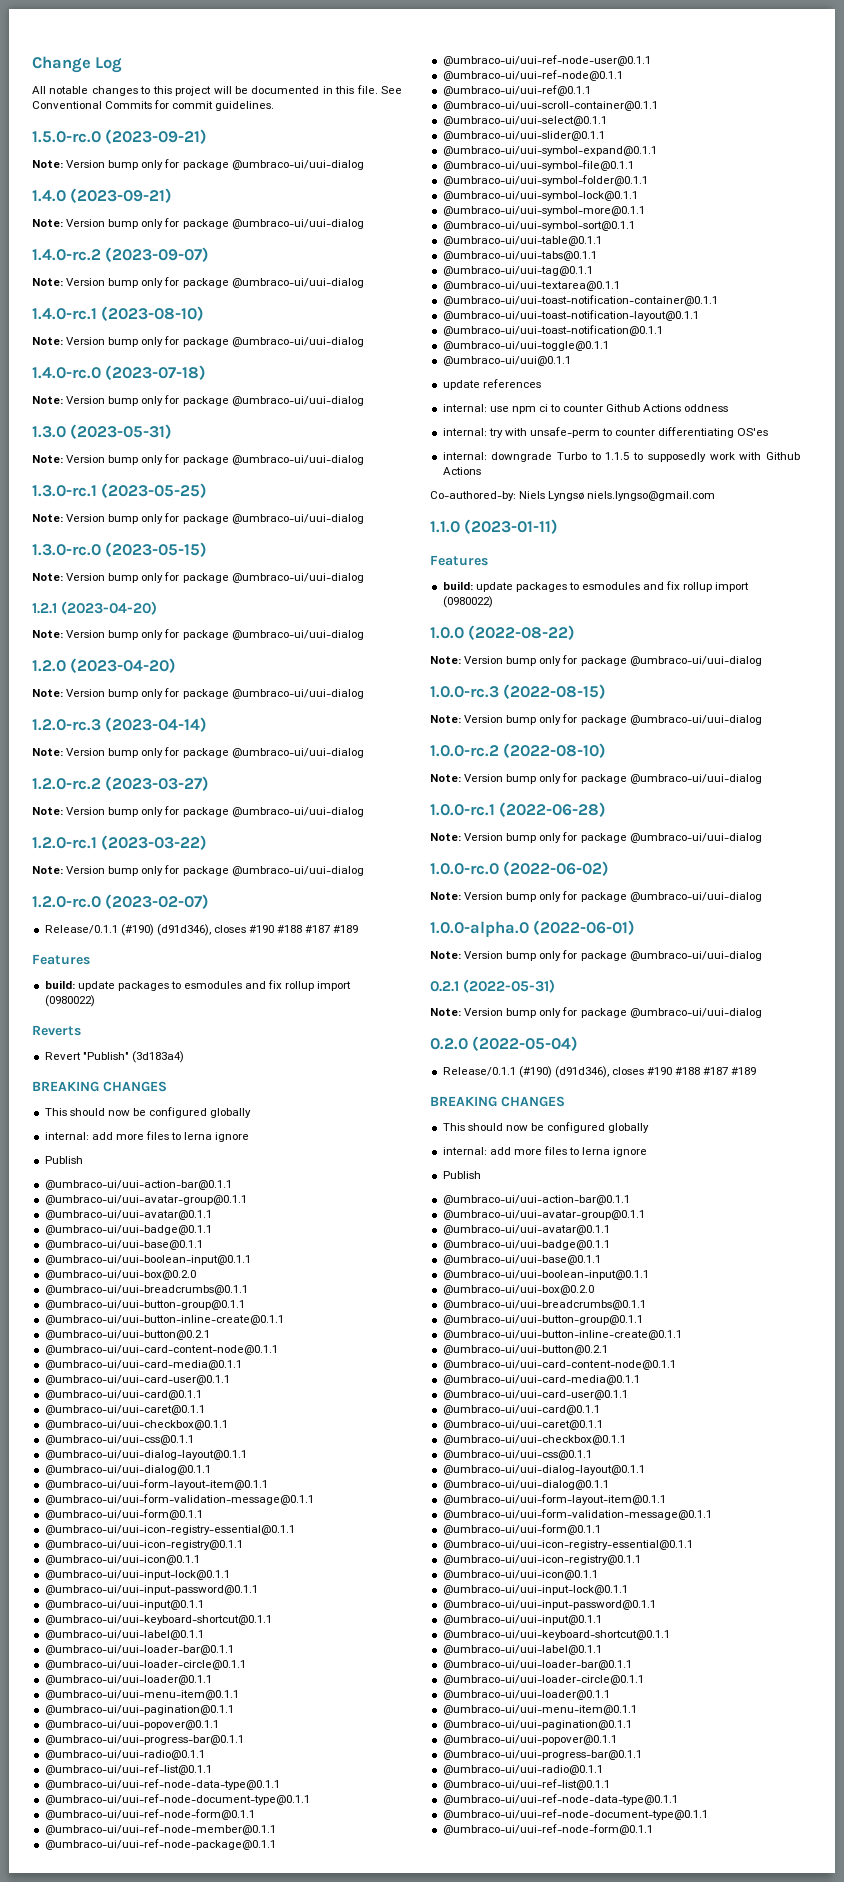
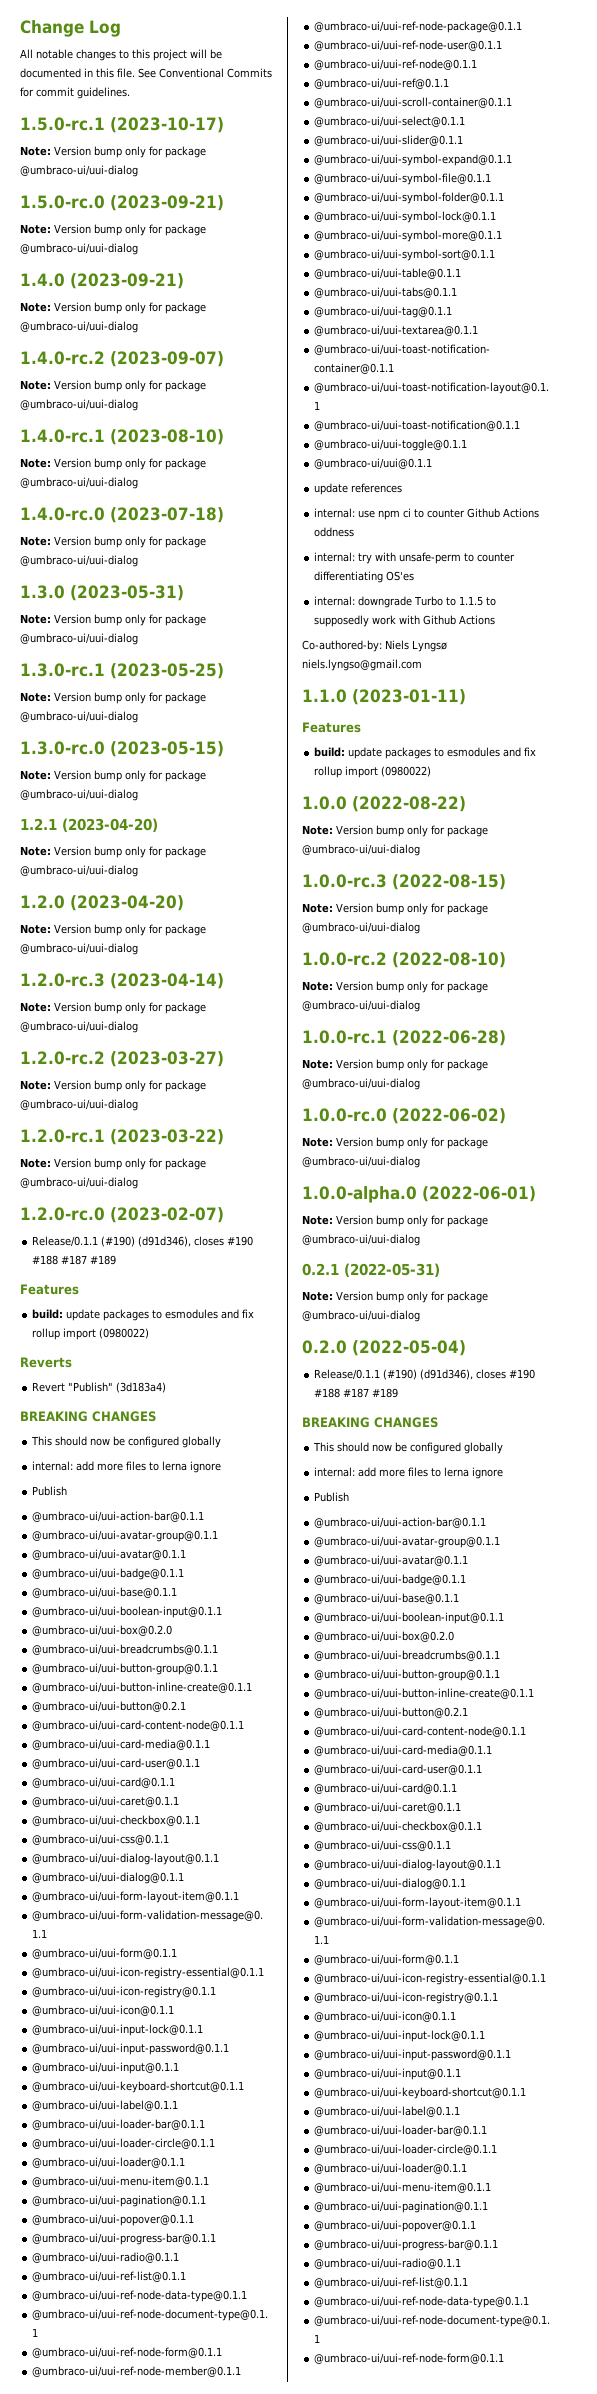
+ 1.5.0-rc.1 (2023-10-17)
+ Note: Version bump only for package @umbraco-ui/uui-dialog

